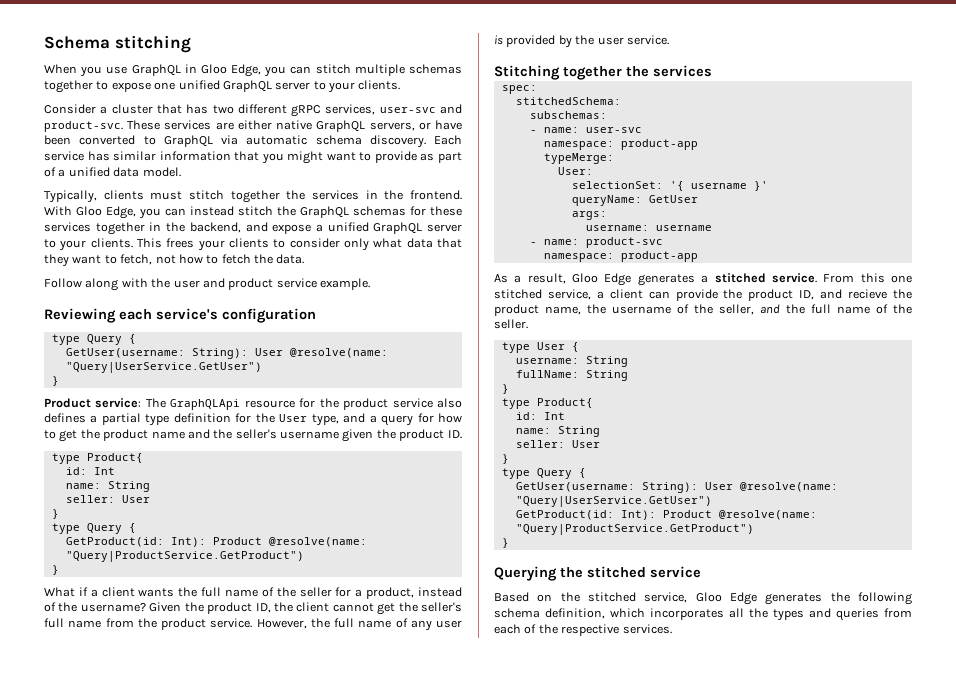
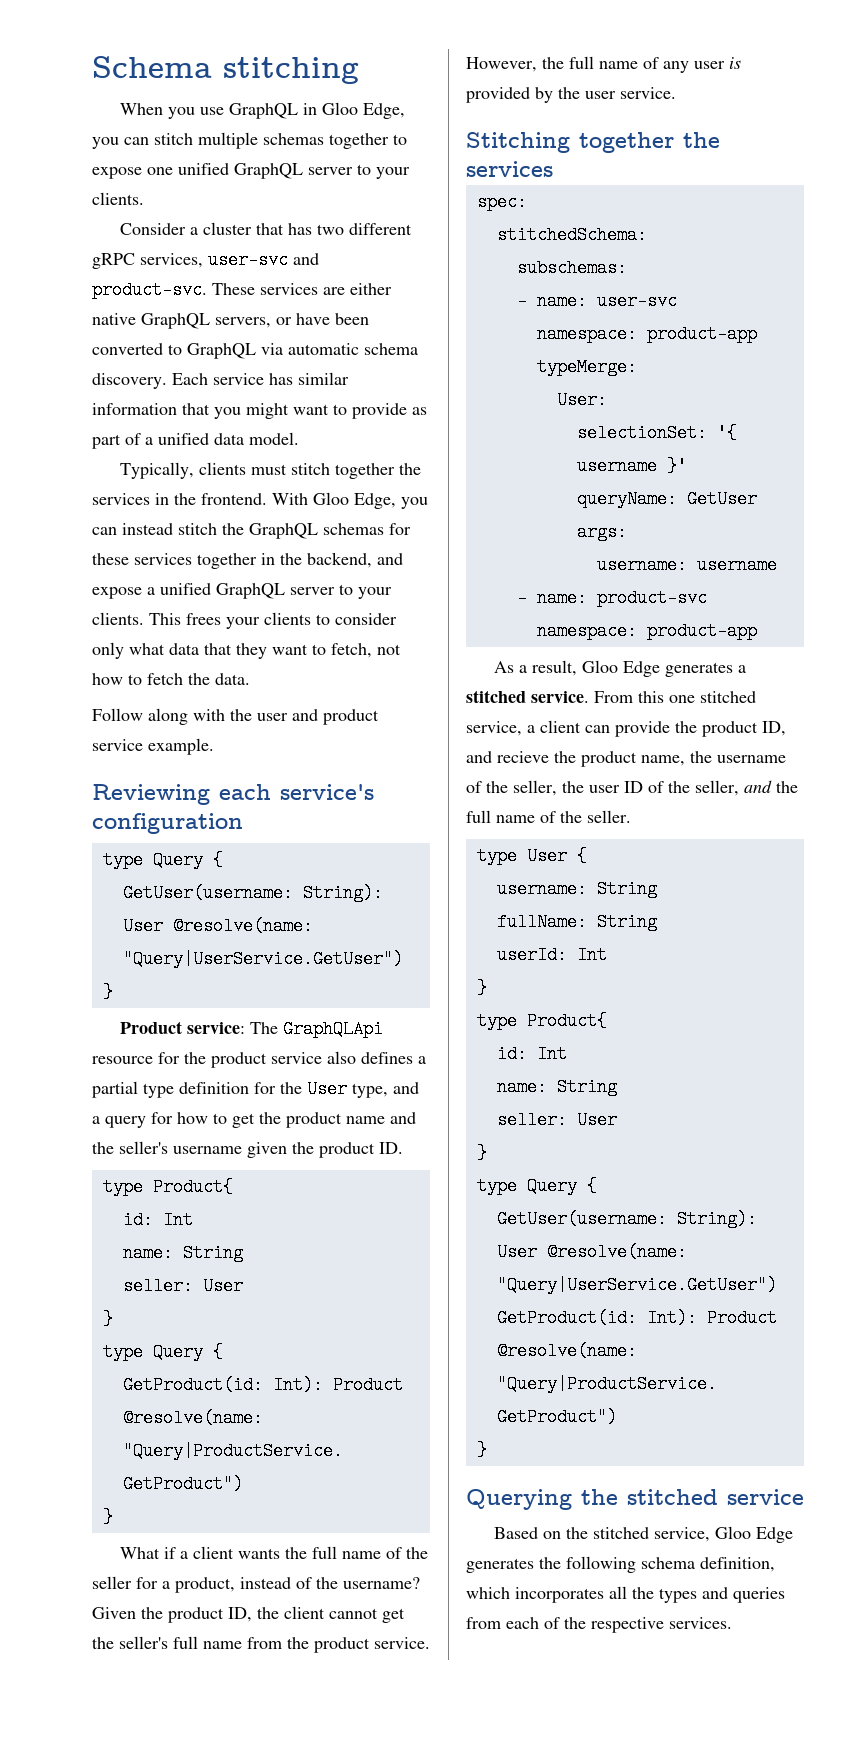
- From this one stitched service, a client can provide the product ID, and recieve the product name, the username of the seller, and the full name of the seller.
+ From this one stitched service, a client can provide the product ID, and recieve the product name, the username of the seller, the user ID of the seller, and the full name of the seller.
+ userId: Int

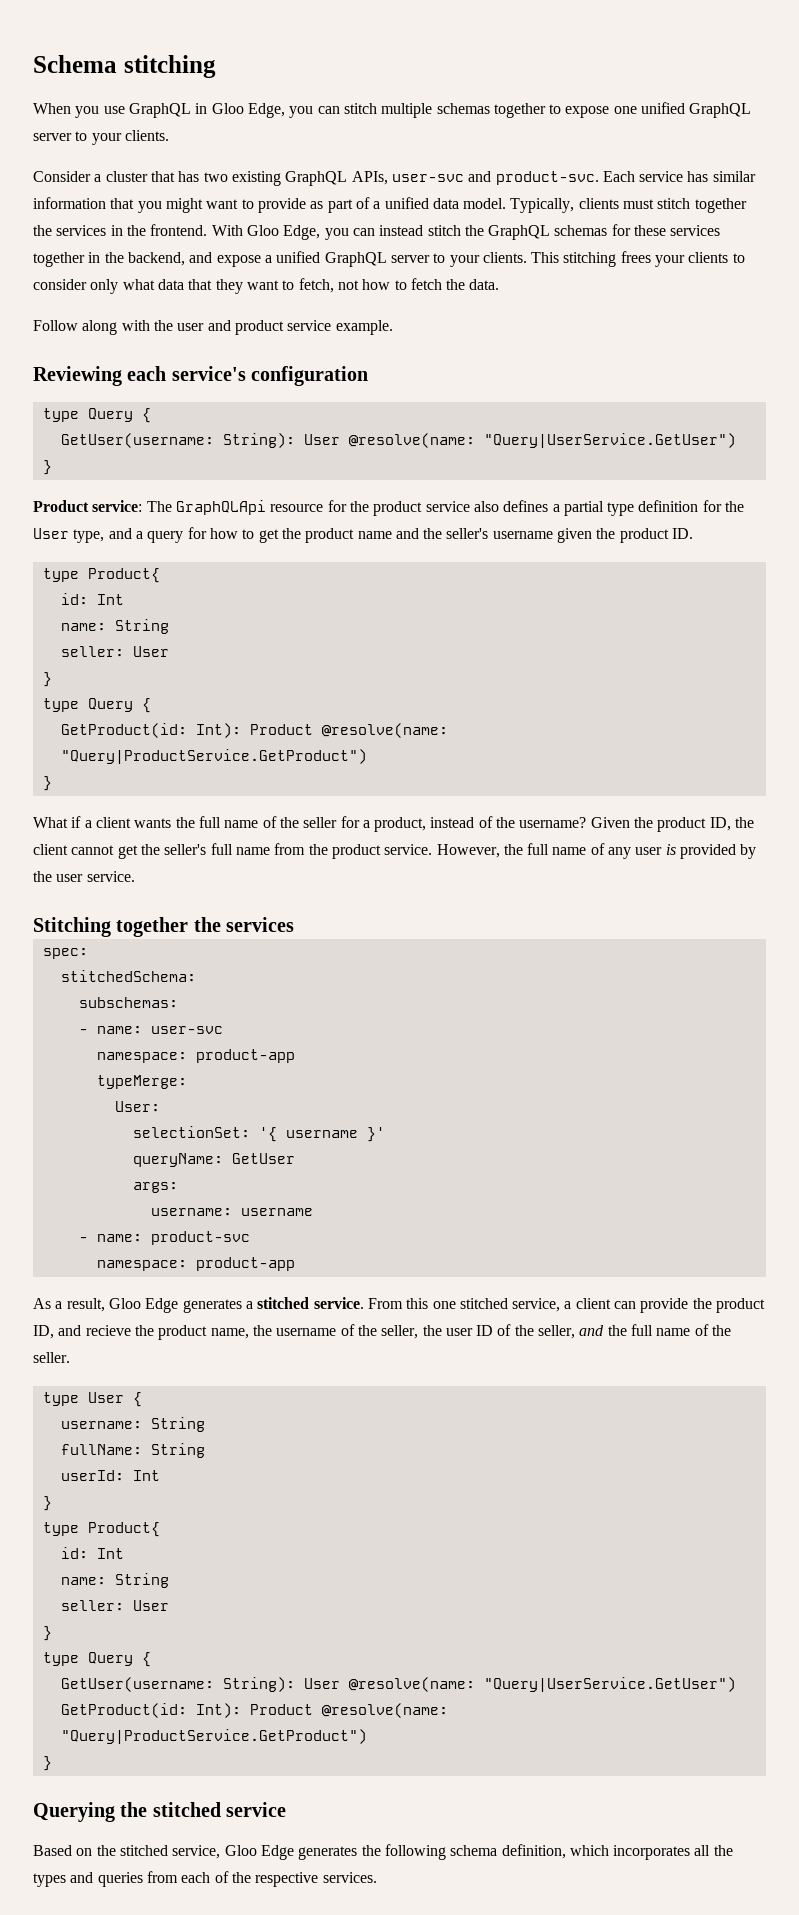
- Consider a cluster that has two different gRPC services, user-svc and product-svc. These services are either native GraphQL servers, or have been converted to GraphQL via automatic schema discovery.
+ Consider a cluster that has two existing GraphQL APIs, user-svc and product-svc.
- Each service has similar information that you might want to provide as part of a unified data model.
- Typically, clients must stitch together the services in the frontend.
+ Each service has similar information that you might want to provide as part of a unified data model. Typically, clients must stitch together the services in the frontend.
- This frees your clients to consider only what data that they want to fetch, not how to fetch the data.
+ This stitching frees your clients to consider only what data that they want to fetch, not how to fetch the data.

